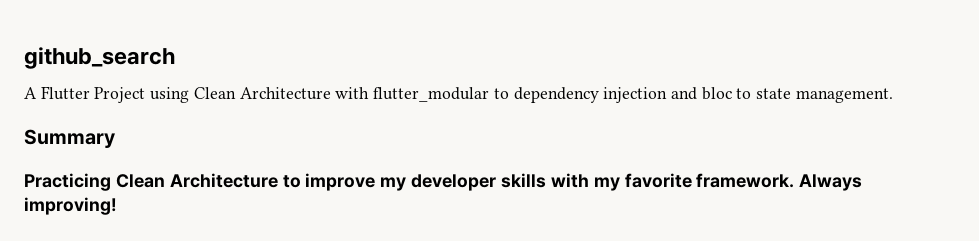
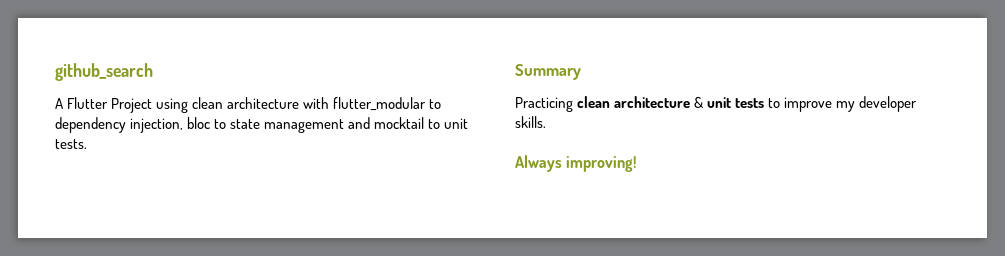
- A Flutter Project using Clean Architecture with flutter_modular to dependency injection and bloc to state management.
+ A Flutter Project using clean architecture with flutter_modular to dependency injection, bloc to state management and mocktail to unit tests.
  Summary
- Practicing Clean Architecture to improve my developer skills with my favorite framework. Always improving!
+ Practicing clean architecture & unit tests to improve my developer skills.
+ Always improving!

